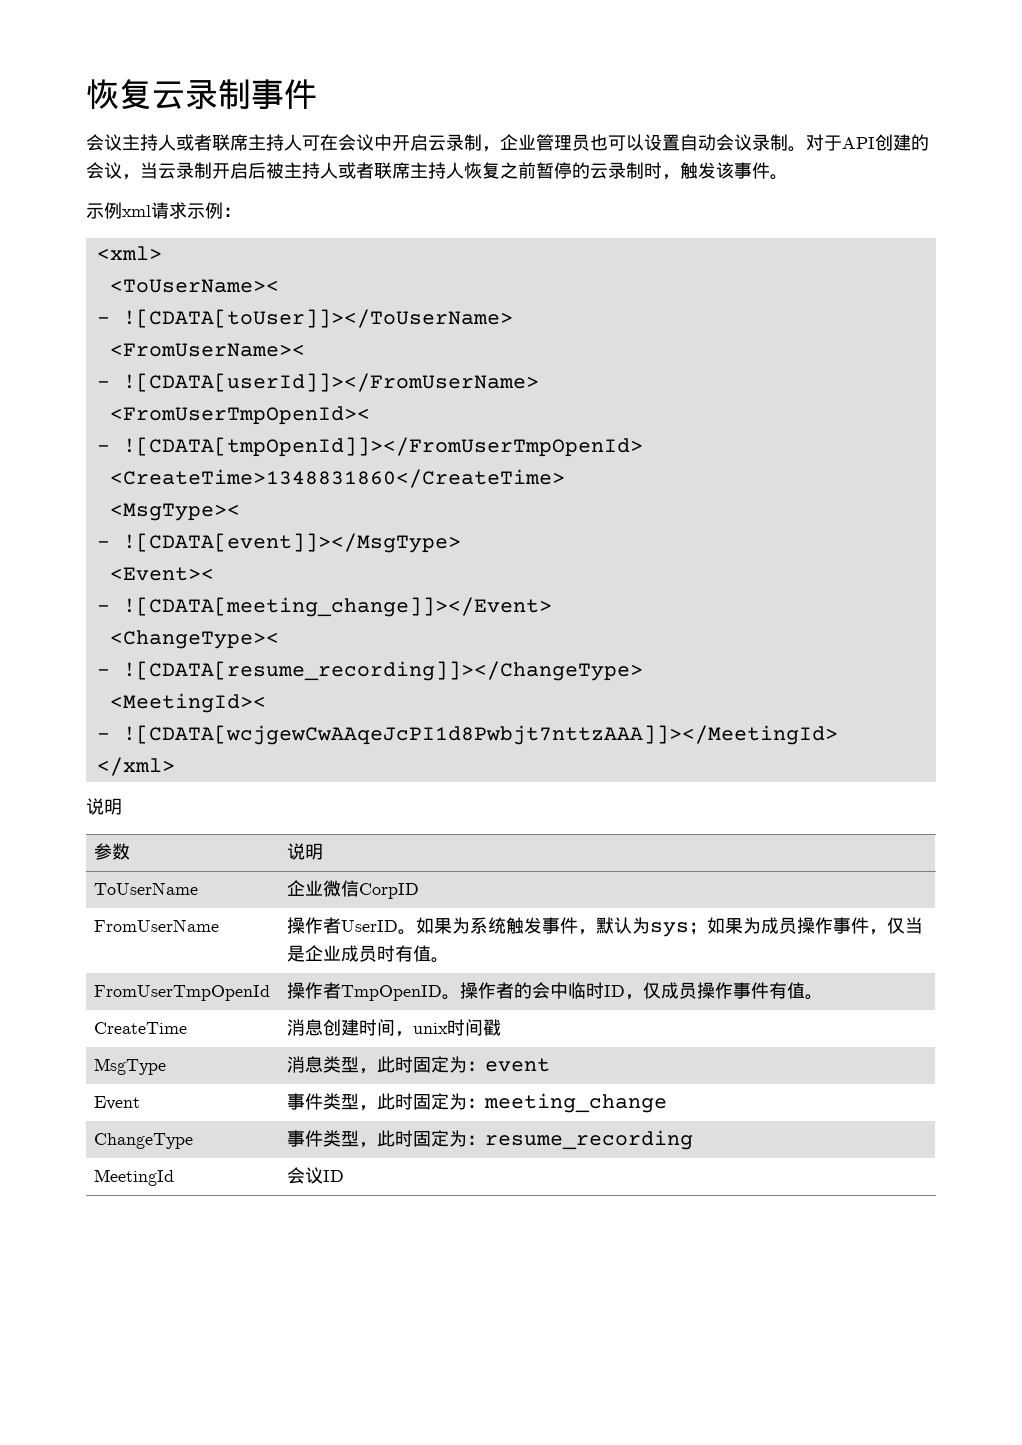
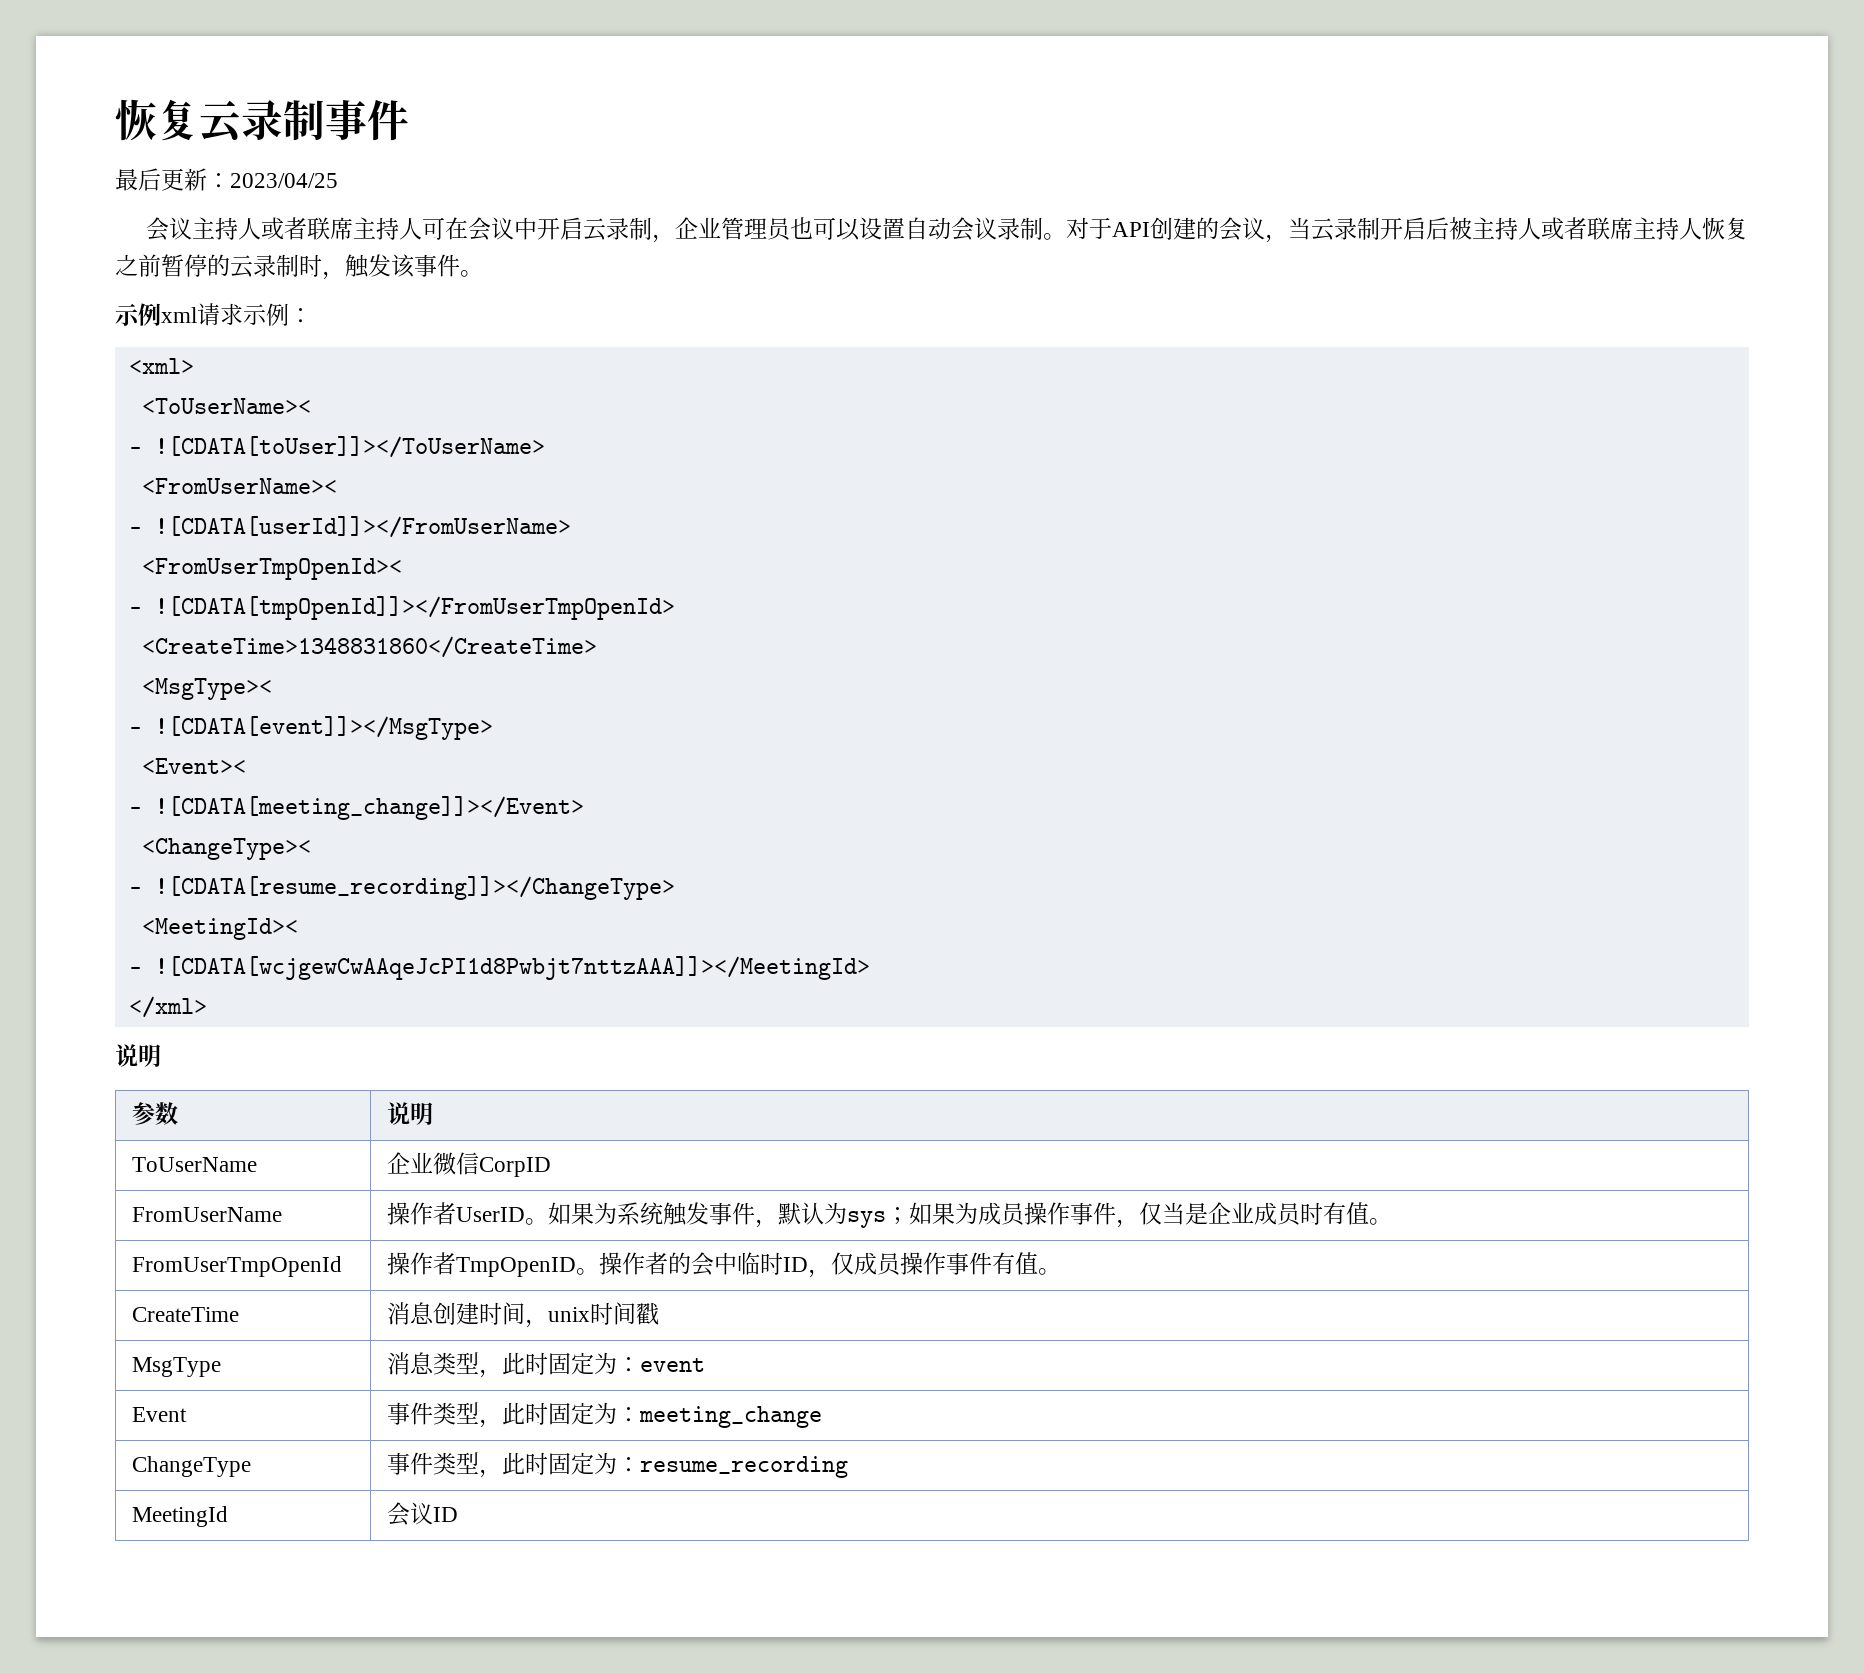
+ 最后更新：2023/04/25

